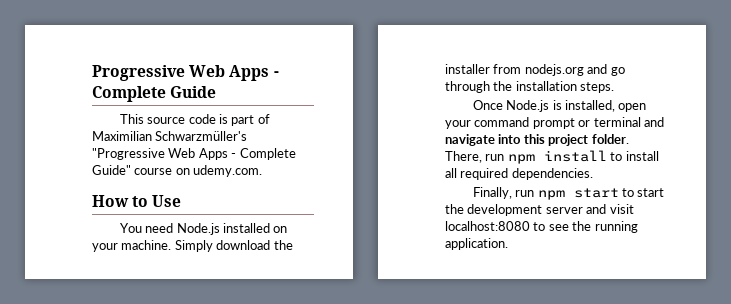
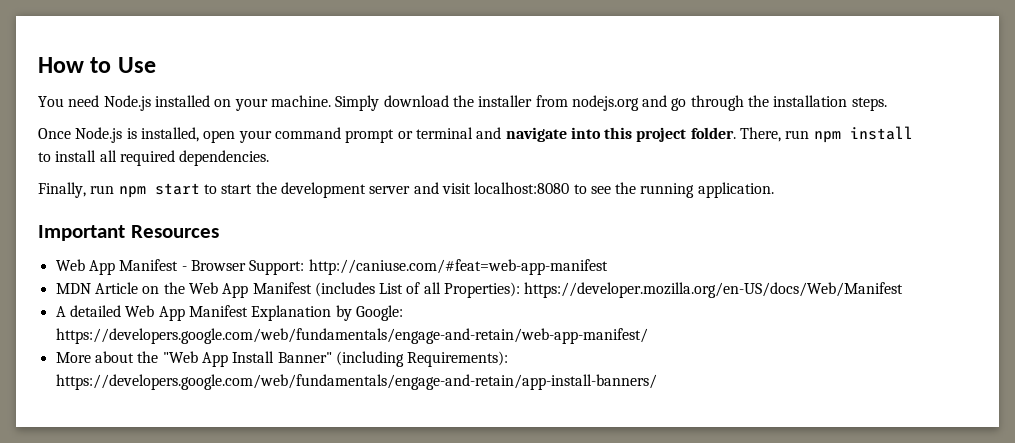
- Progressive Web Apps - Complete Guide
- This source code is part of Maximilian Schwarzmüller's "Progressive Web Apps - Complete Guide" course on udemy.com.
+ Important Resources
+ Web App Manifest - Browser Support: http://caniuse.com/#feat=web-app-manifest
+ MDN Article on the Web App Manifest (includes List of all Properties): https://developer.mozilla.org/en-US/docs/Web/Manifest
+ A detailed Web App Manifest Explanation by Google: https://developers.google.com/web/fundamentals/engage-and-retain/web-app-manifest/
+ More about the "Web App Install Banner" (including Requirements): https://developers.google.com/web/fundamentals/engage-and-retain/app-install-banners/

